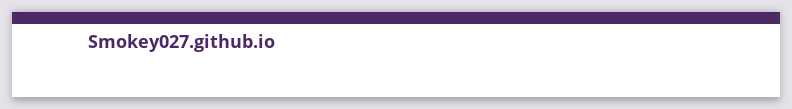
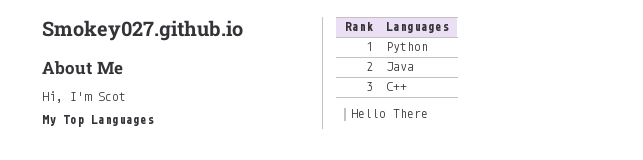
+ About Me
+ Hi, I'm Scot
+ My Top Languages
+ Rank | Languages
+ 1 | Python
+ 2 | Java
+ 3 | C++
+ Hello There

